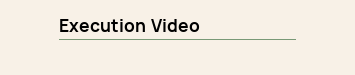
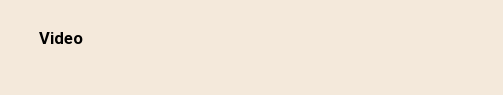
- Execution Video
+ Video

